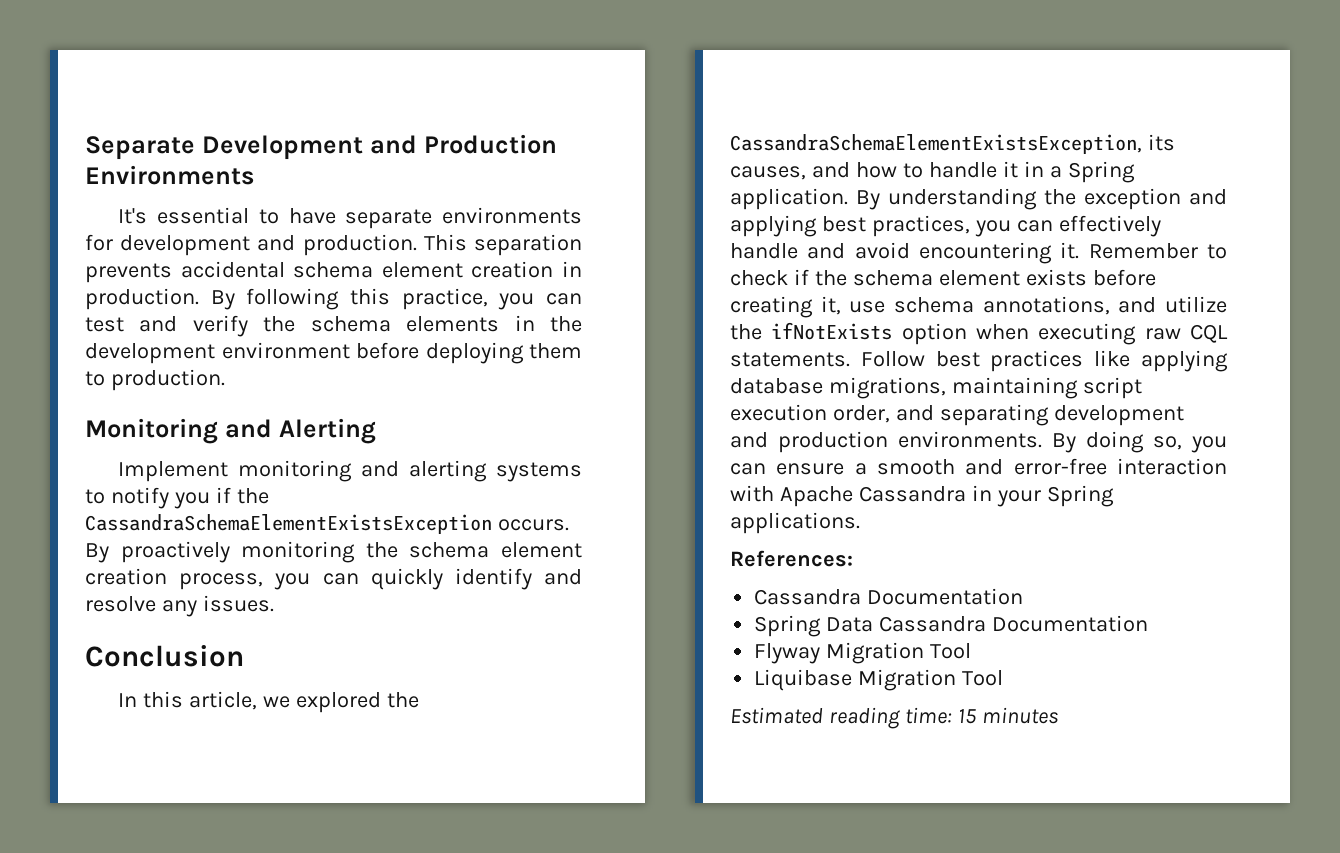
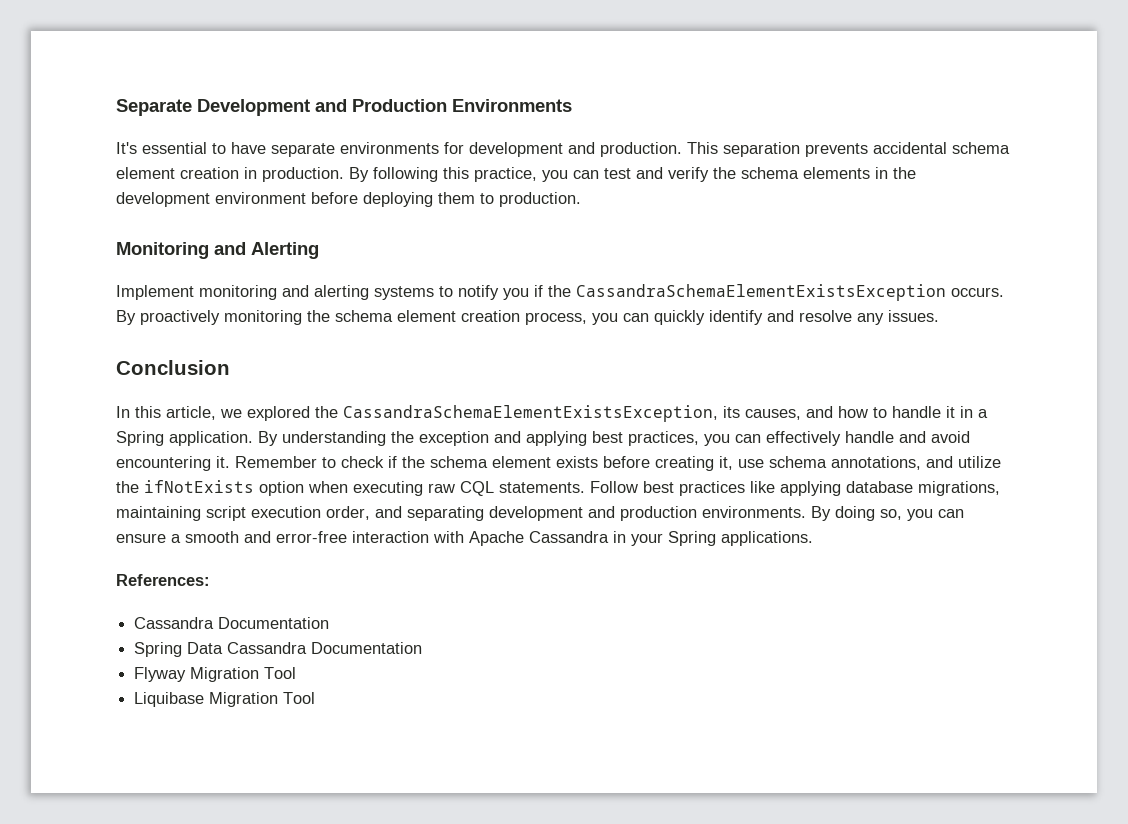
- Estimated reading time: 15 minutes

